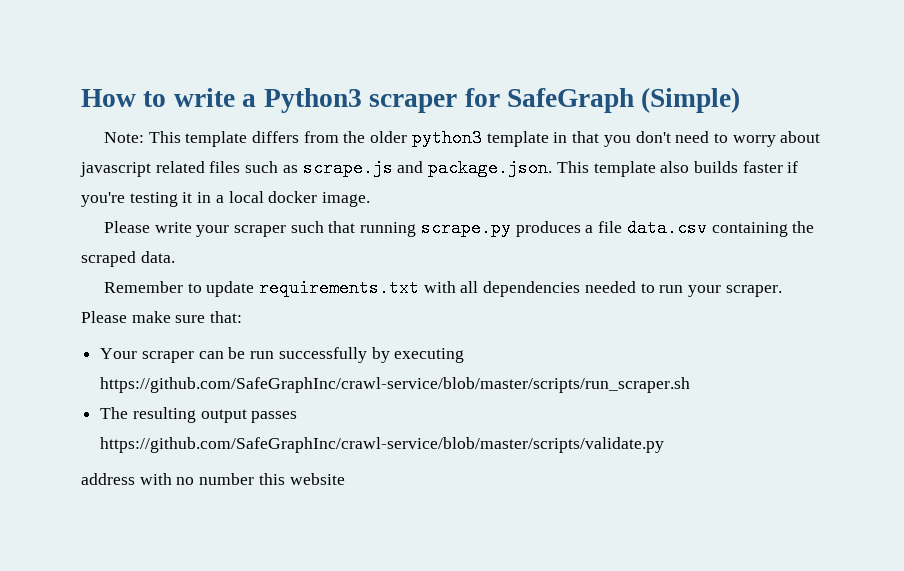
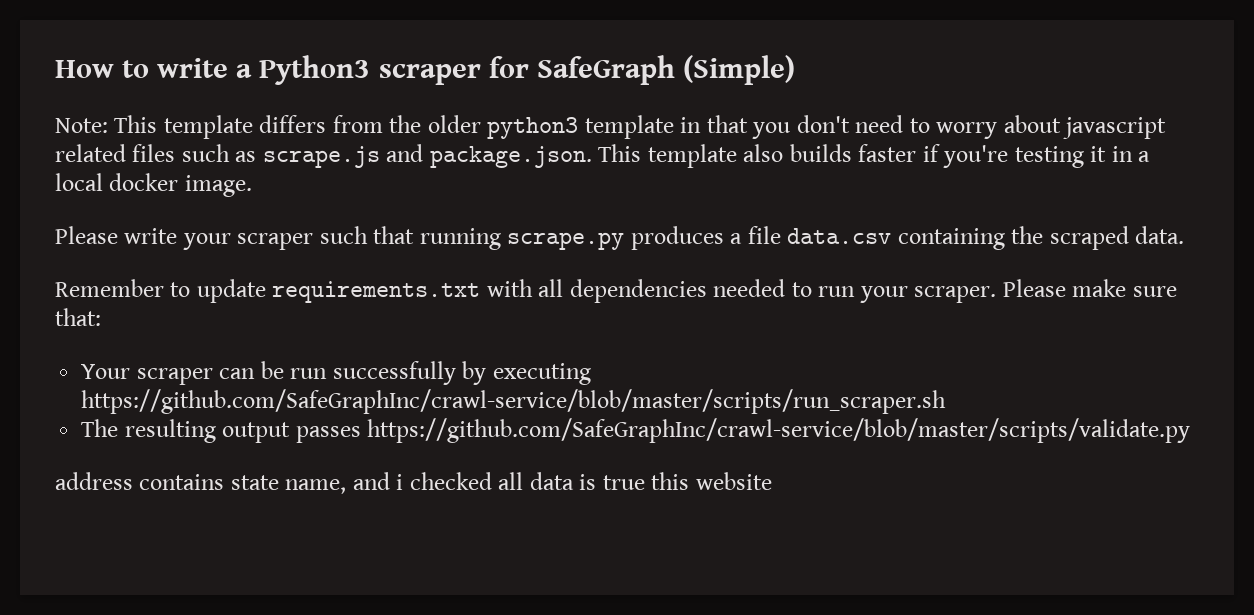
- address with no number this website
+ address contains state name, and i checked all data is true this website

